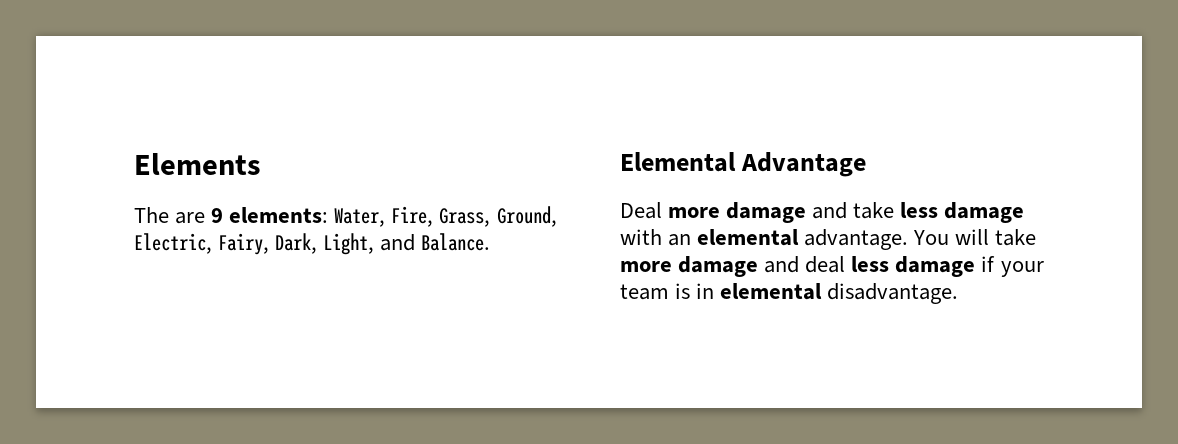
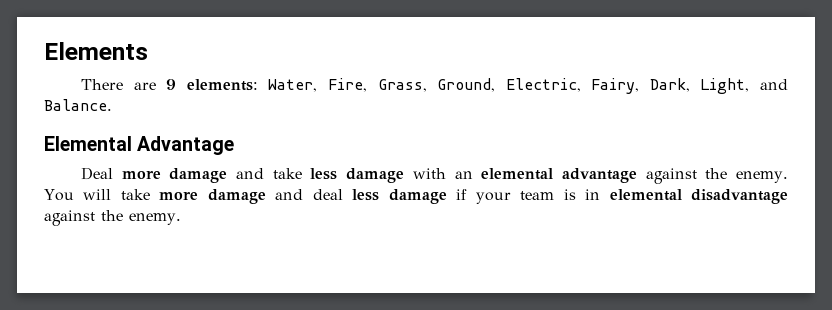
- The are 9 elements: Water, Fire, Grass, Ground, Electric, Fairy, Dark, Light, and Balance.
+ There are 9 elements: Water, Fire, Grass, Ground, Electric, Fairy, Dark, Light, and Balance.
- Deal more damage and take less damage with an elemental advantage.
+ Deal more damage and take less damage with an elemental advantage against the enemy.
- You will take more damage and deal less damage if your team is in elemental disadvantage.
+ You will take more damage and deal less damage if your team is in elemental disadvantage against the enemy.

